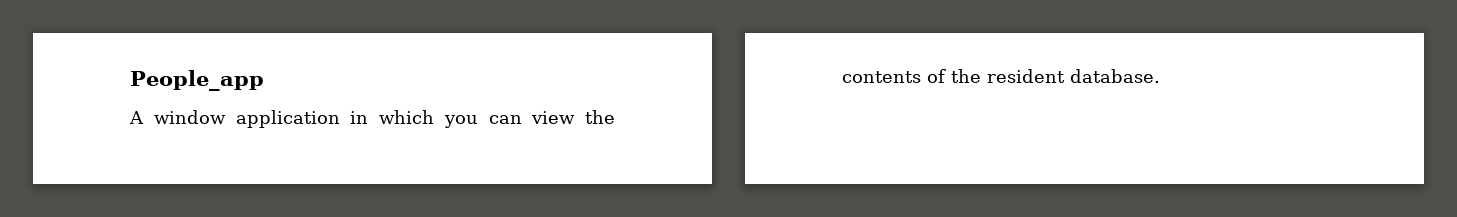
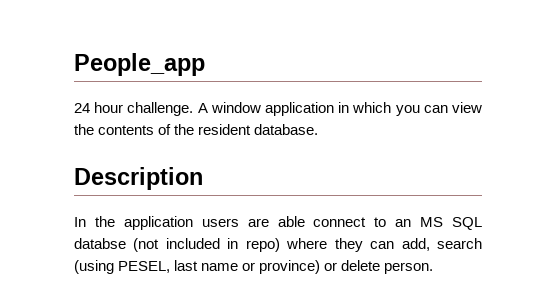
+ 24 hour challenge.
+ Description
+ In the application users are able connect to an MS SQL databse (not included in repo) where they can add, search (using PESEL, last name or province) or delete person.

